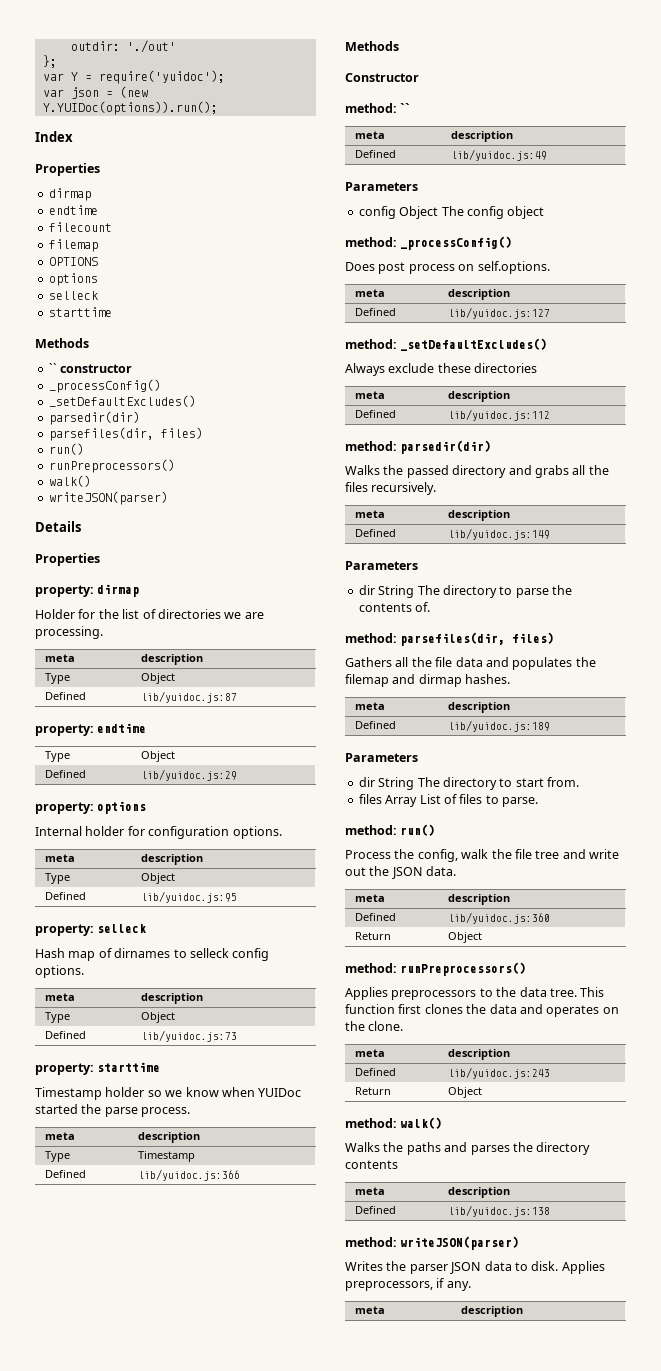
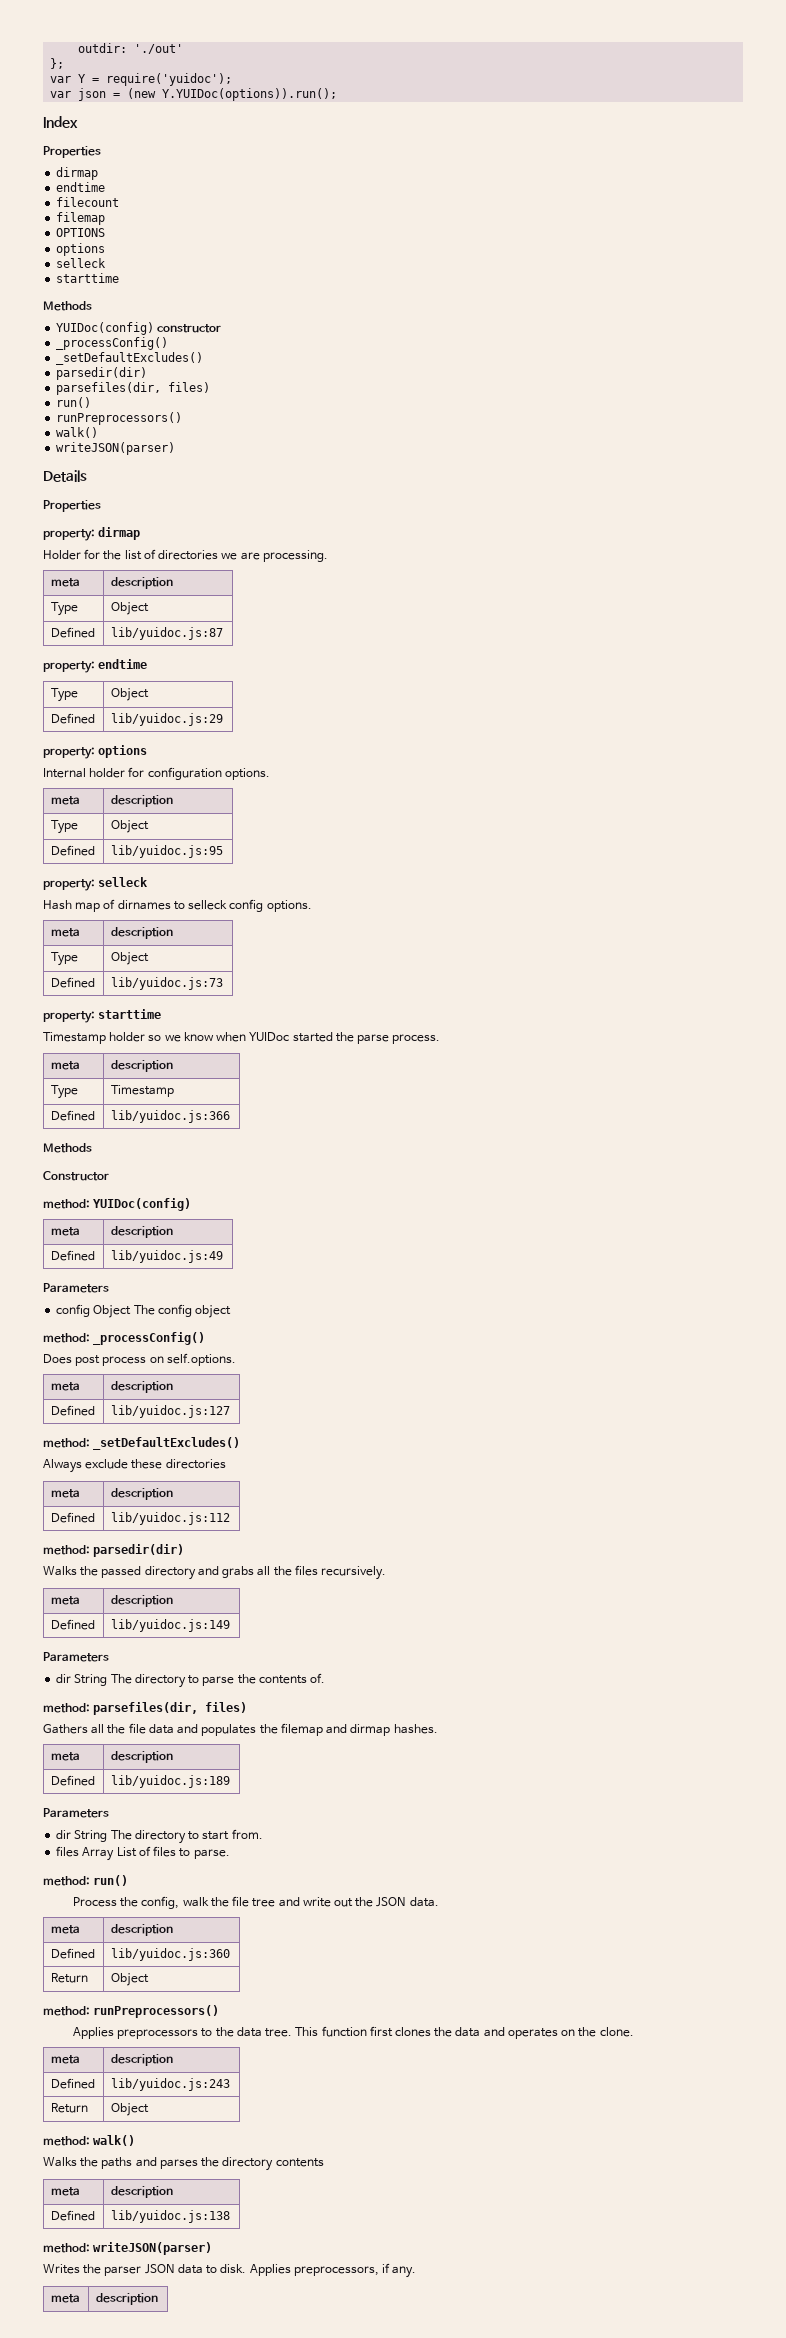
- `` constructor
+ YUIDoc(config) constructor
- method: ``
+ method: YUIDoc(config)

